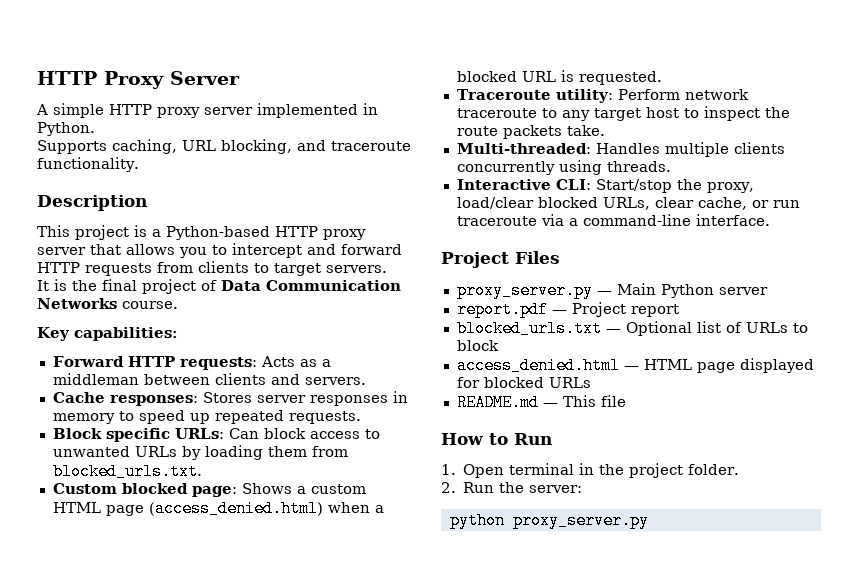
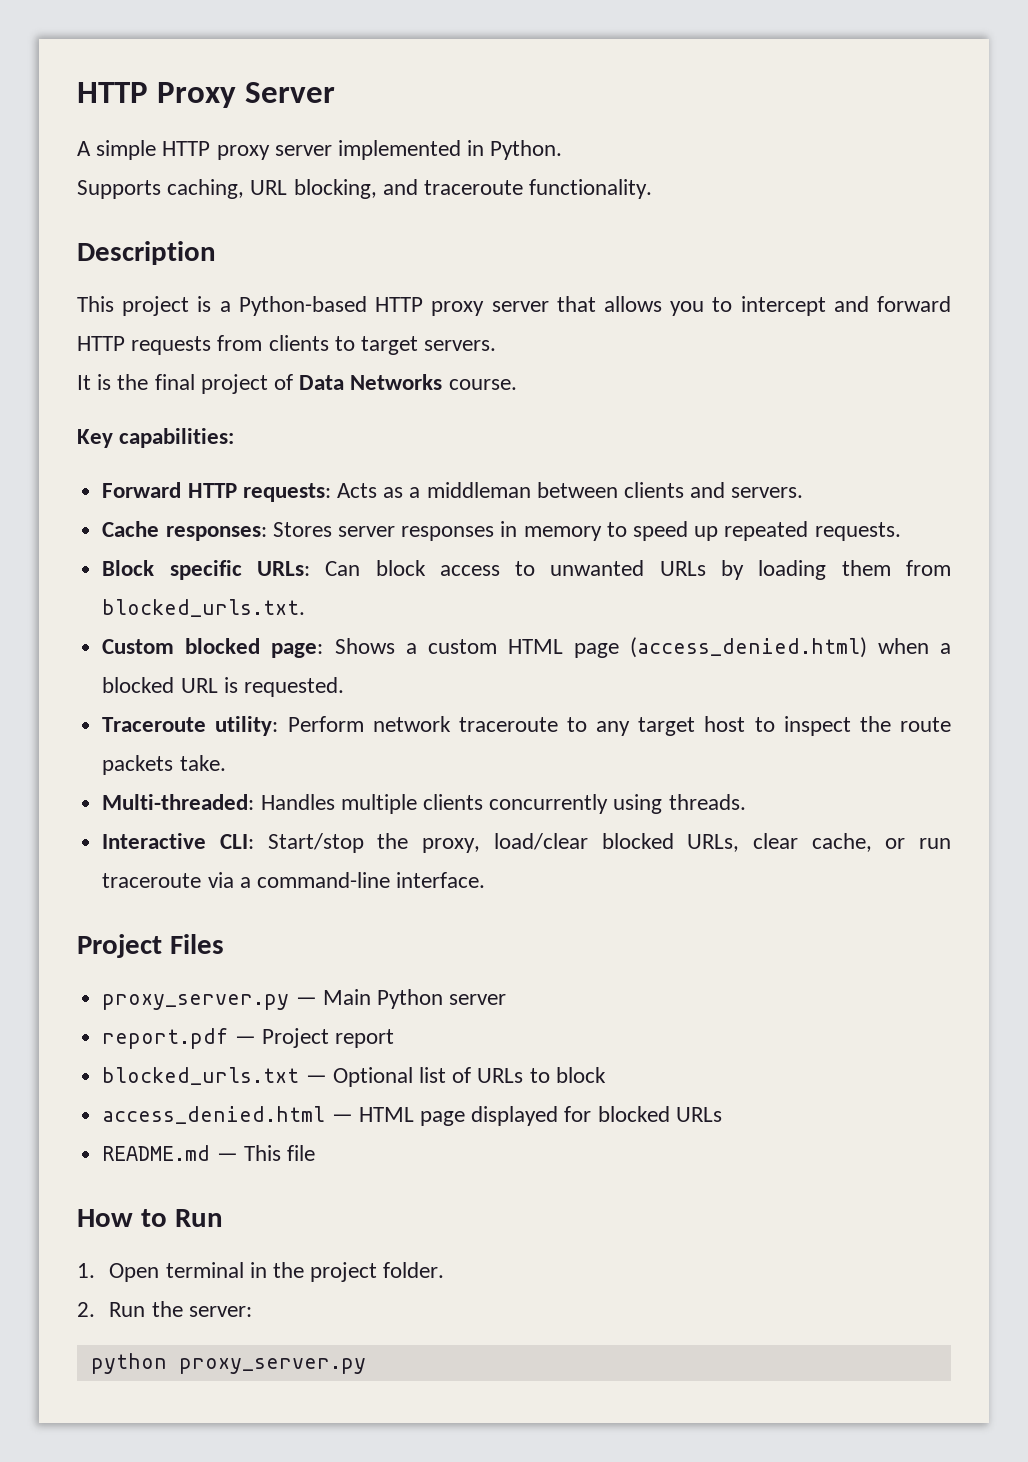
- It is the final project of Data Communication Networks course.
+ It is the final project of Data Networks course.

